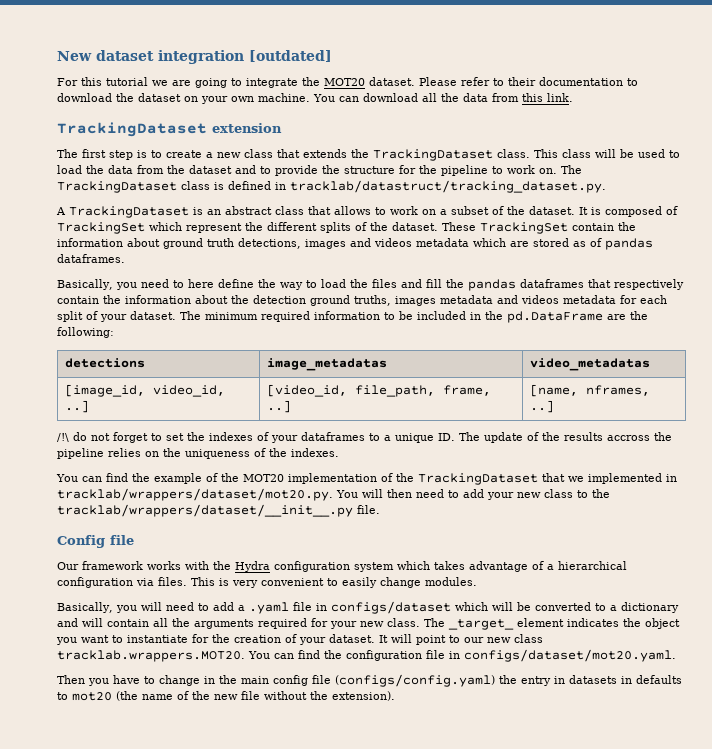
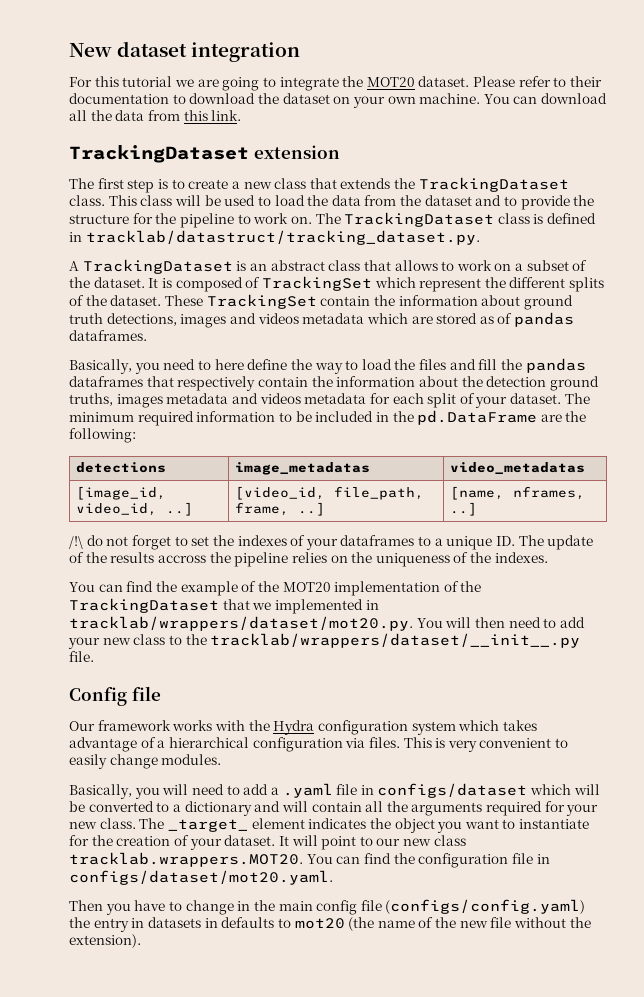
- New dataset integration [outdated]
+ New dataset integration

